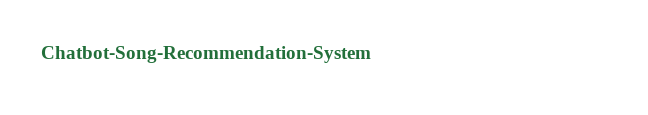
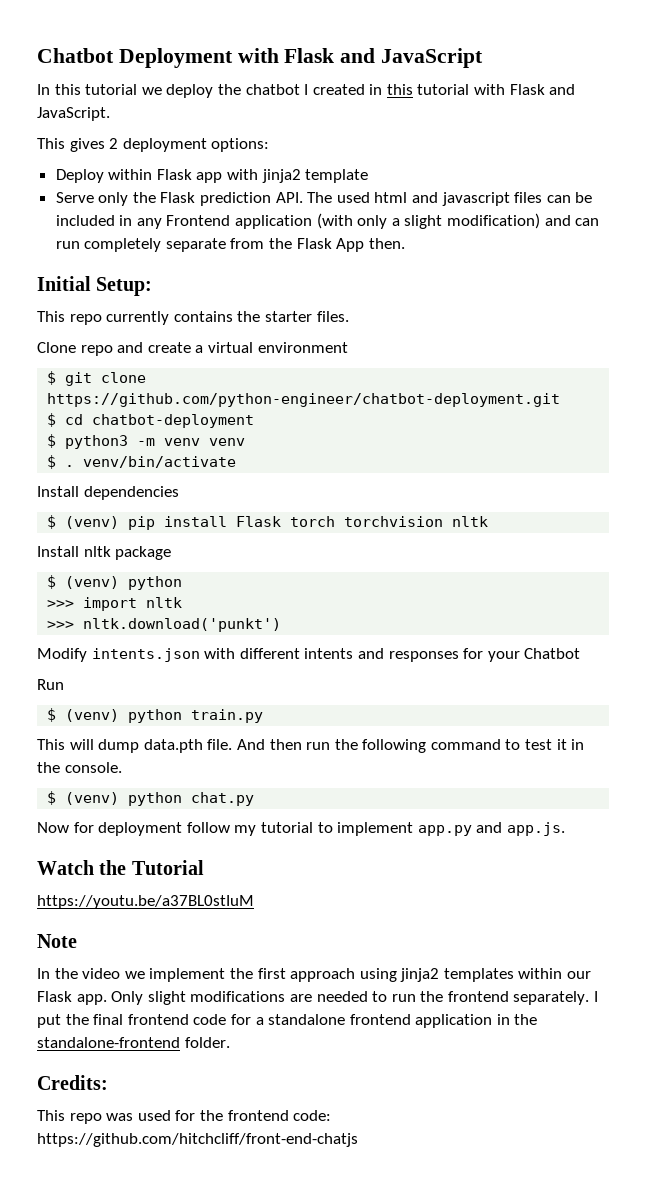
- Chatbot-Song-Recommendation-System
+ Chatbot Deployment with Flask and JavaScript
+ In this tutorial we deploy the chatbot I created in this tutorial with Flask and JavaScript.
+ This gives 2 deployment options:
+ Deploy within Flask app with jinja2 template
+ Serve only the Flask prediction API. The used html and javascript files can be included in any Frontend application (with only a slight modification) and can run completely separate from the Flask App then.
+ Initial Setup:
+ This repo currently contains the starter files.
+ Clone repo and create a virtual environment
+ $ git clone https://github.com/python-engineer/chatbot-deployment.git
+ $ cd chatbot-deployment
+ $ python3 -m venv venv
+ $ . venv/bin/activate
+ Install dependencies
+ $ (venv) pip install Flask torch torchvision nltk
+ Install nltk package
+ $ (venv) python
+ >>> import nltk
+ >>> nltk.download('punkt')
+ Modify intents.json with different intents and responses for your Chatbot
+ Run
+ $ (venv) python train.py
+ This will dump data.pth file. And then run the following command to test it in the console.
+ $ (venv) python chat.py
+ Now for deployment follow my tutorial to implement app.py and app.js.
+ Watch the Tutorial
+ https://youtu.be/a37BL0stIuM
+ Note
+ In the video we implement the first approach using jinja2 templates within our Flask app. Only slight modifications are needed to run the frontend separately. I put the final frontend code for a standalone frontend application in the standalone-frontend folder.
+ Credits:
+ This repo was used for the frontend code: https://github.com/hitchcliff/front-end-chatjs

